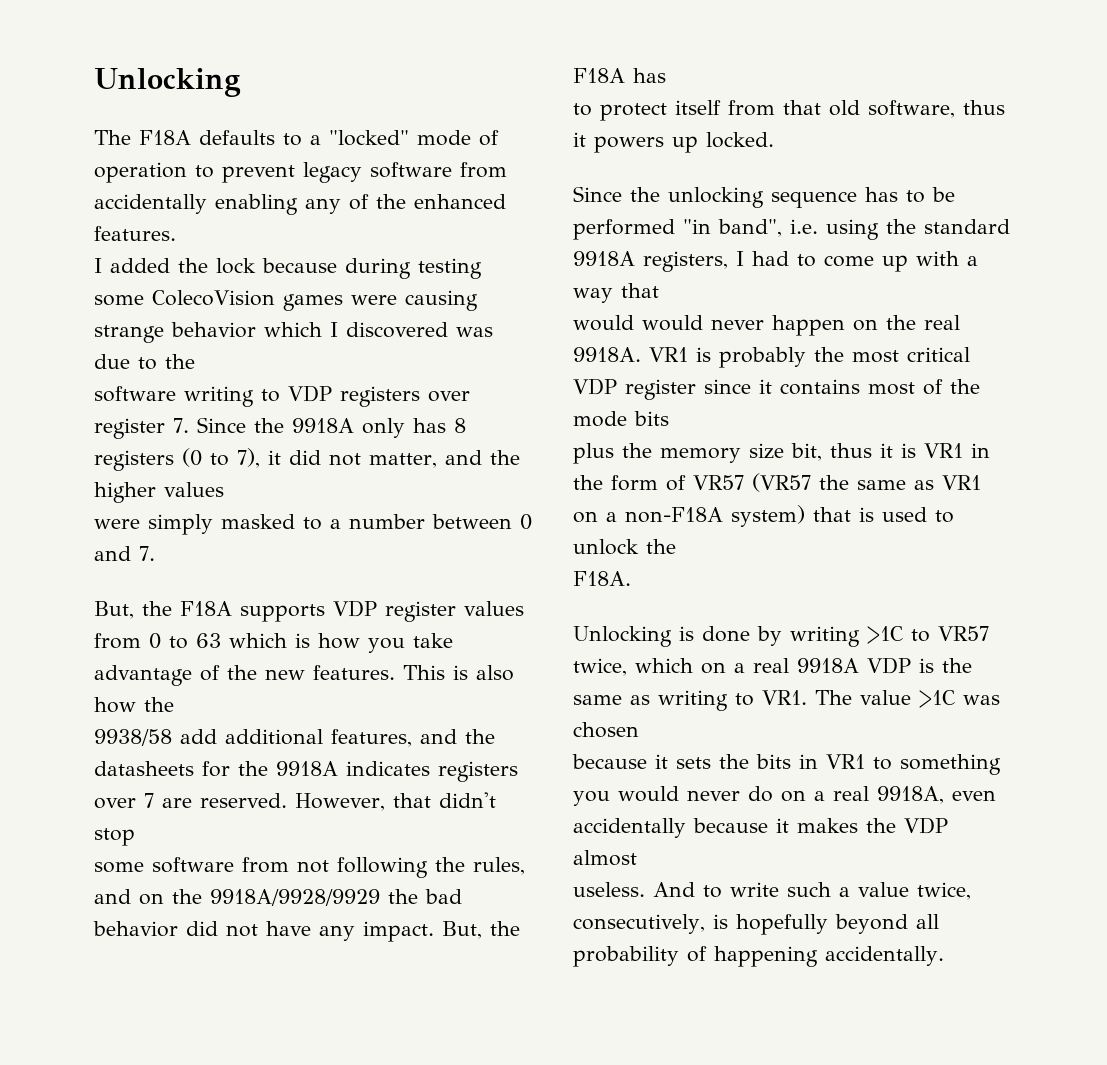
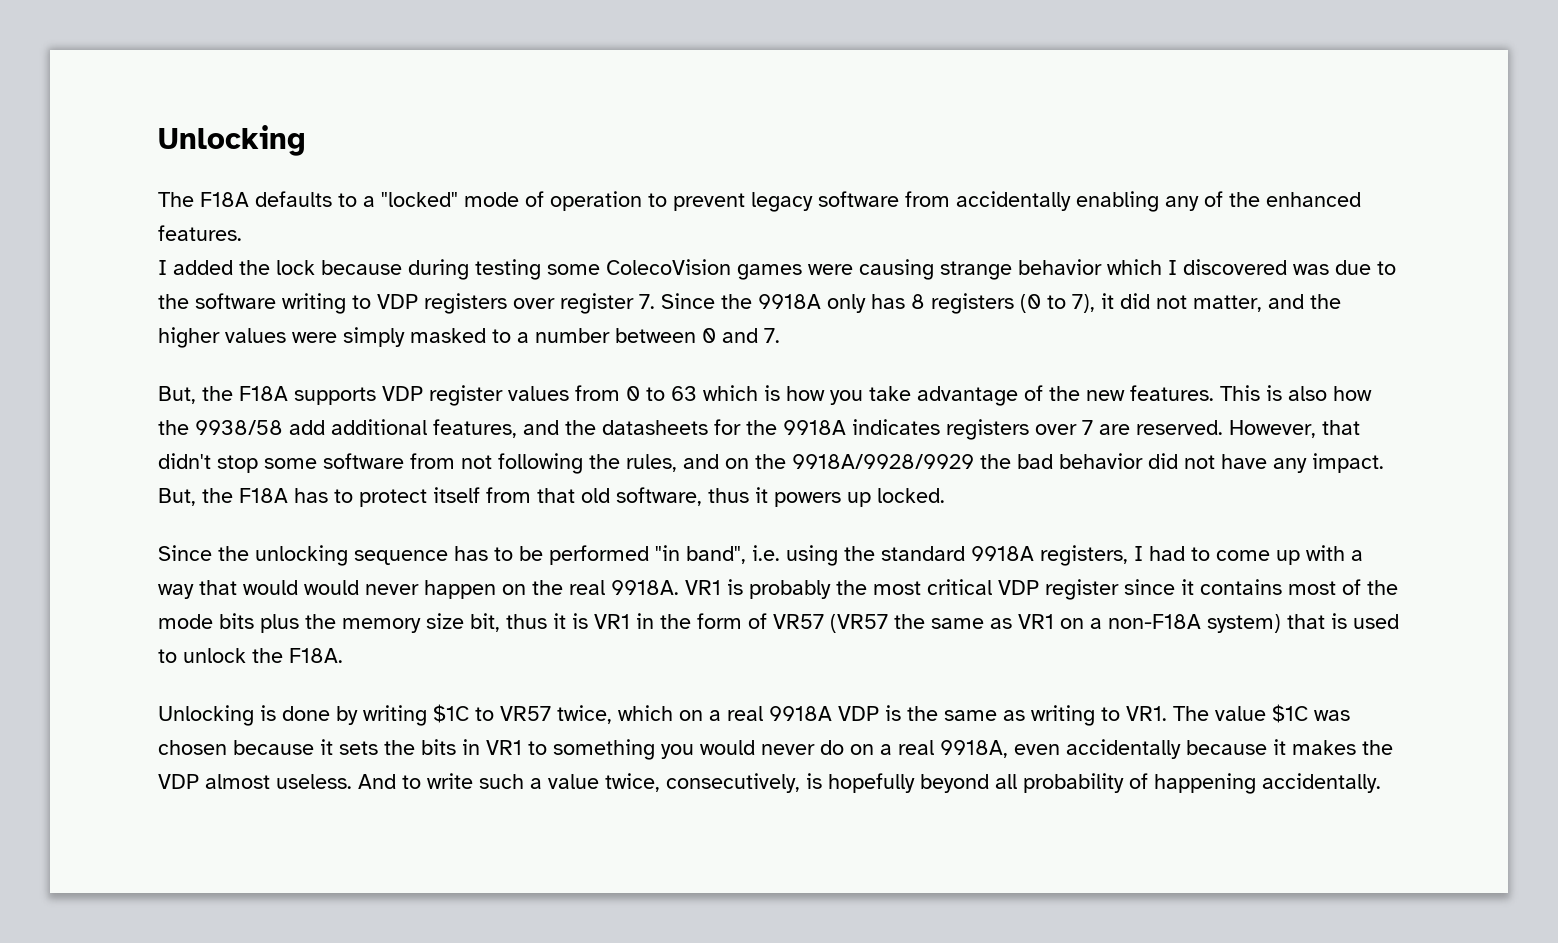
- I added the lock because during testing some ColecoVision games were causing strange behavior which I discovered was due to the
- software writing to VDP registers over register 7. Since the 9918A only has 8 registers (0 to 7), it did not matter, and the higher values
- were simply masked to a number between 0 and 7.
+ I added the lock because during testing some ColecoVision games were causing strange behavior which I discovered was due to the software writing to VDP registers over register 7. Since the 9918A only has 8 registers (0 to 7), it did not matter, and the higher values were simply masked to a number between 0 and 7.
- This is also how the
- 9938/58 add additional features, and the datasheets for the 9918A indicates registers over 7 are reserved.
+ This is also how the 9938/58 add additional features, and the datasheets for the 9918A indicates registers over 7 are reserved.
- However, that didn't stop
- some software from not following the rules, and on the 9918A/9928/9929 the bad behavior did not have any impact.
+ However, that didn't stop some software from not following the rules, and on the 9918A/9928/9929 the bad behavior did not have any impact.
- But, the F18A has
- to protect itself from that old software, thus it powers up locked.
+ But, the F18A has to protect itself from that old software, thus it powers up locked.
- Since the unlocking sequence has to be performed "in band", i.e. using the standard 9918A registers, I had to come up with a way that
- would would never happen on the real 9918A.
+ Since the unlocking sequence has to be performed "in band", i.e. using the standard 9918A registers, I had to come up with a way that would would never happen on the real 9918A.
- VR1 is probably the most critical VDP register since it contains most of the mode bits
- plus the memory size bit, thus it is VR1 in the form of VR57 (VR57 the same as VR1 on a non-F18A system) that is used to unlock the
- F18A.
+ VR1 is probably the most critical VDP register since it contains most of the mode bits plus the memory size bit, thus it is VR1 in the form of VR57 (VR57 the same as VR1 on a non-F18A system) that is used to unlock the F18A.
- Unlocking is done by writing >1C to VR57 twice, which on a real 9918A VDP is the same as writing to VR1. The value >1C was chosen
- because it sets the bits in VR1 to something you would never do on a real 9918A, even accidentally because it makes the VDP almost
- useless.
+ Unlocking is done by writing $1C to VR57 twice, which on a real 9918A VDP is the same as writing to VR1. The value $1C was chosen because it sets the bits in VR1 to something you would never do on a real 9918A, even accidentally because it makes the VDP almost useless.

